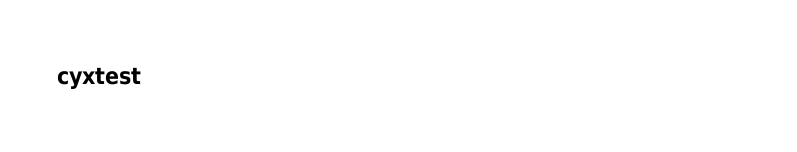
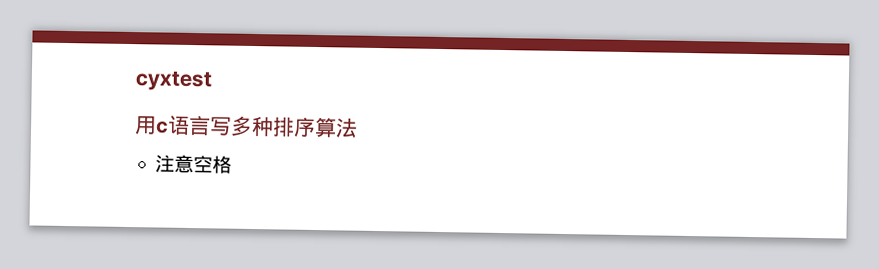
+ 用c语言写多种排序算法
+ 注意空格

